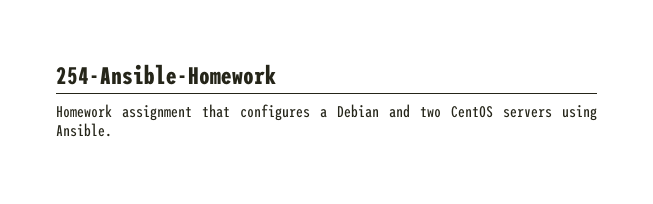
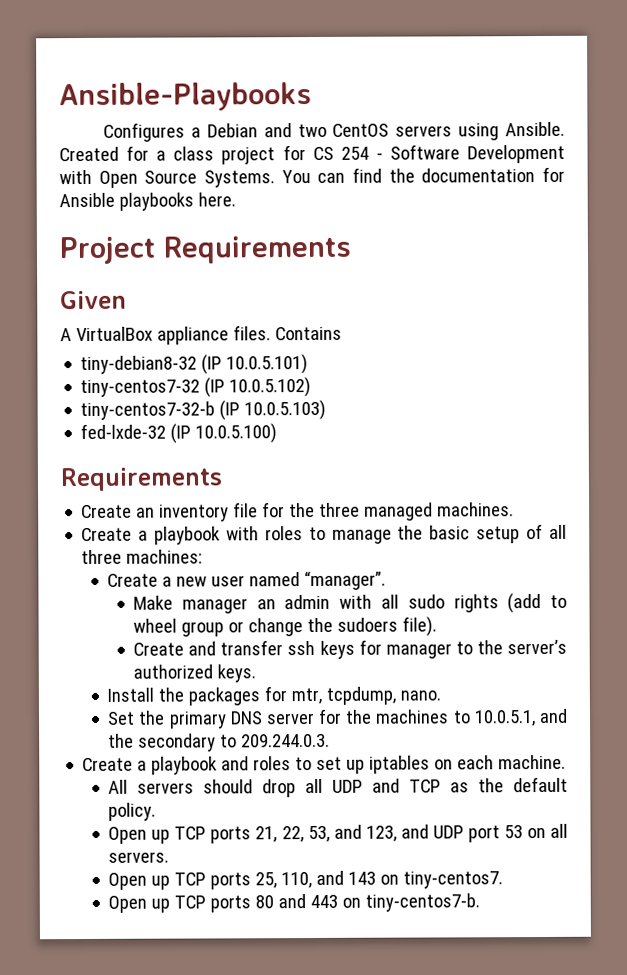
- 254-Ansible-Homework
- Homework assignment that configures a Debian and two CentOS servers using Ansible.
+ Ansible-Playbooks
+ Configures a Debian and two CentOS servers using Ansible.
+ Created for a class project for CS 254 - Software Development with Open Source Systems. You can find the documentation for Ansible playbooks here.
+ Project Requirements
+ Given
+ A VirtualBox appliance files. Contains
+ tiny-debian8-32 (IP 10.0.5.101)
+ tiny-centos7-32 (IP 10.0.5.102)
+ tiny-centos7-32-b (IP 10.0.5.103)
+ fed-lxde-32 (IP 10.0.5.100)
+ Requirements
+ Create an inventory file for the three managed machines.
+ Create a playbook with roles to manage the basic setup of all three machines:
+ Create a new user named “manager”.
+ Make manager an admin with all sudo rights (add to wheel group or change the sudoers file).
+ Create and transfer ssh keys for manager to the server’s authorized keys.
+ Install the packages for mtr, tcpdump, nano.
+ Set the primary DNS server for the machines to 10.0.5.1, and the secondary to 209.244.0.3.
+ Create a playbook and roles to set up iptables on each machine.
+ All servers should drop all UDP and TCP as the default policy.
+ Open up TCP ports 21, 22, 53, and 123, and UDP port 53 on all servers.
+ Open up TCP ports 25, 110, and 143 on tiny-centos7.
+ Open up TCP ports 80 and 443 on tiny-centos7-b.

